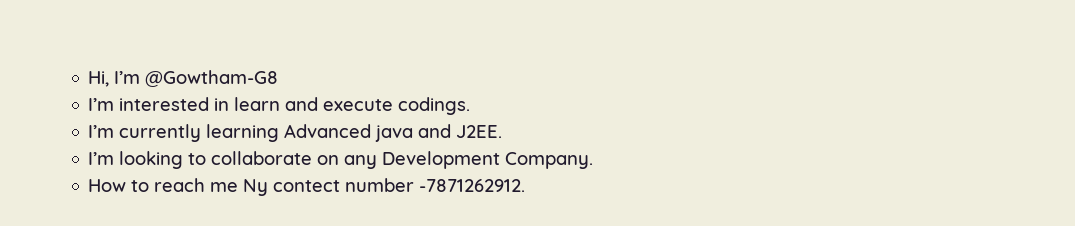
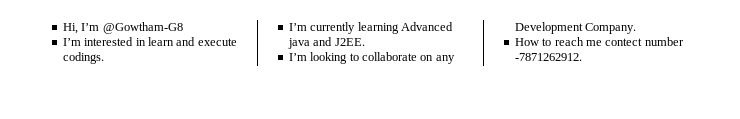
- How to reach me Ny contect number -7871262912.
+ How to reach me contect number -7871262912.

